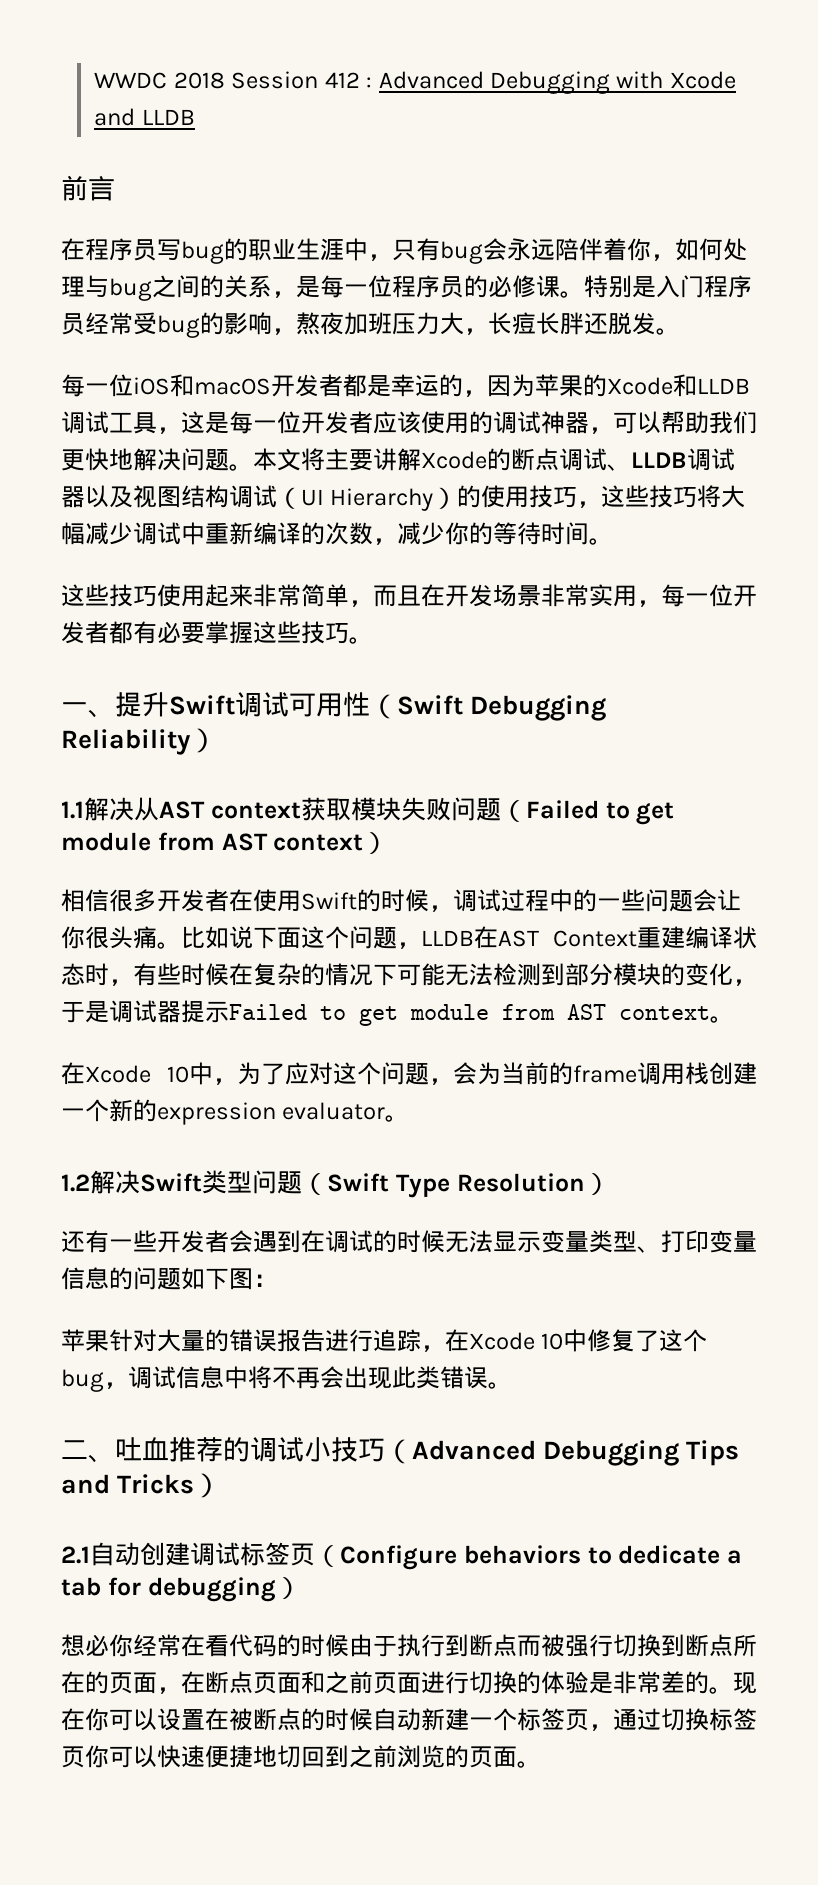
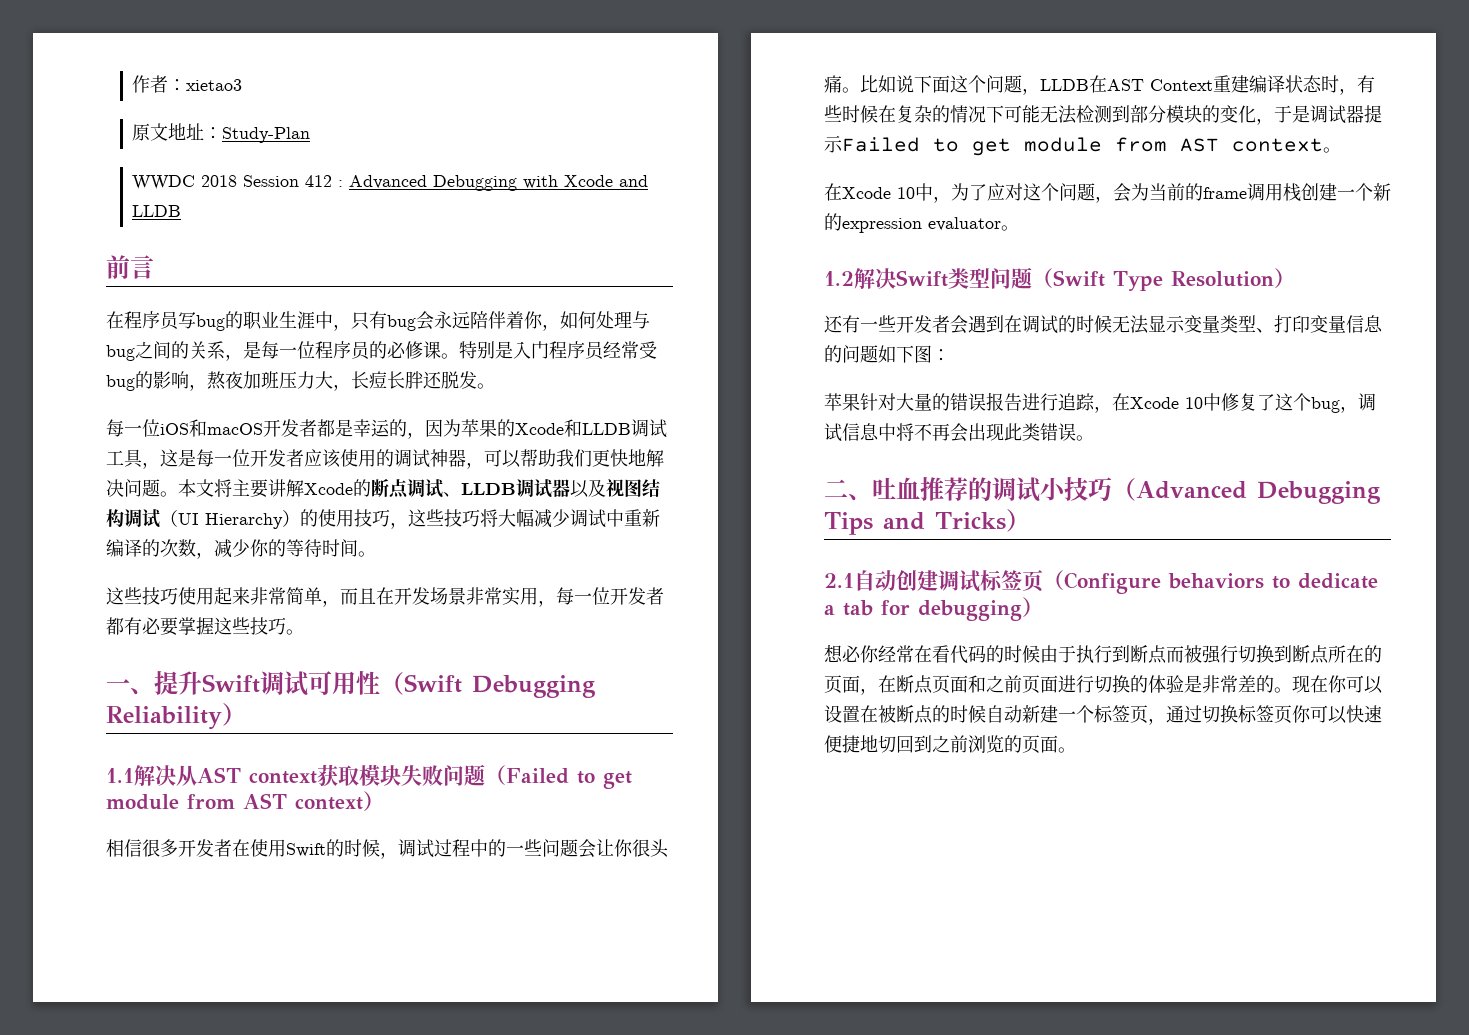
+ 作者：xietao3
+ 原文地址：Study-Plan

